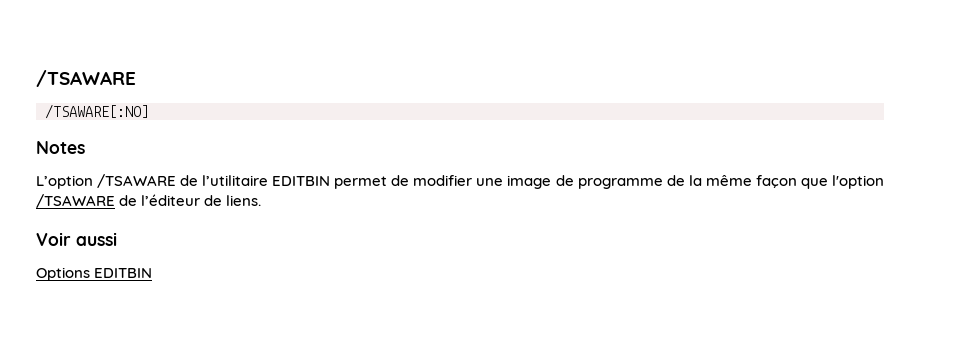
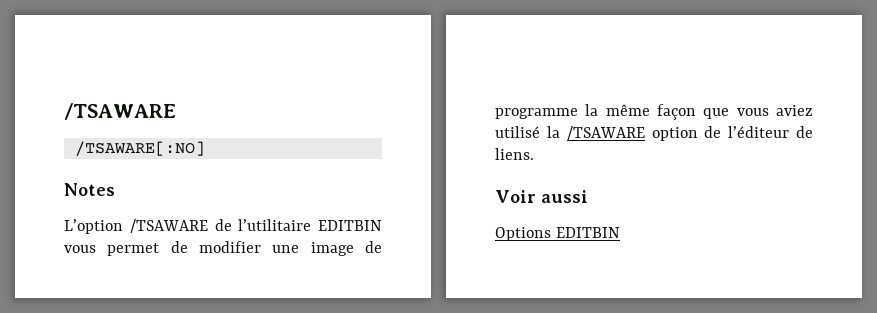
- L’option /TSAWARE de l’utilitaire EDITBIN permet de modifier une image de programme de la même façon que l'option /TSAWARE de l’éditeur de liens.
+ L’option /TSAWARE de l’utilitaire EDITBIN vous permet de modifier une image de programme la même façon que vous aviez utilisé la /TSAWARE option de l’éditeur de liens.

